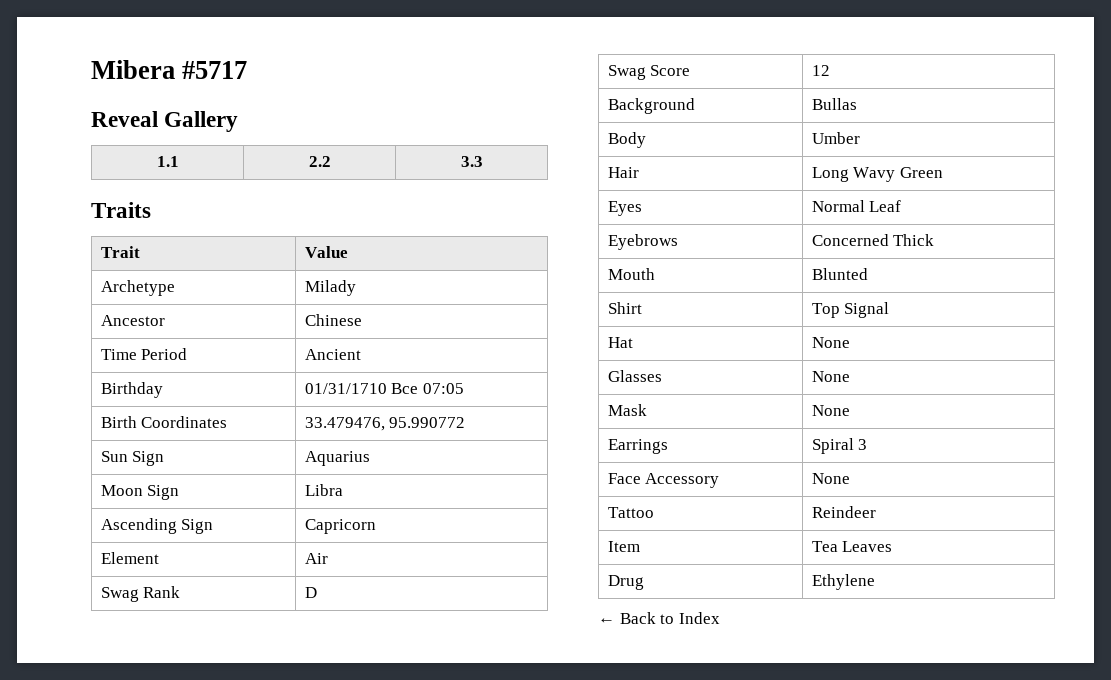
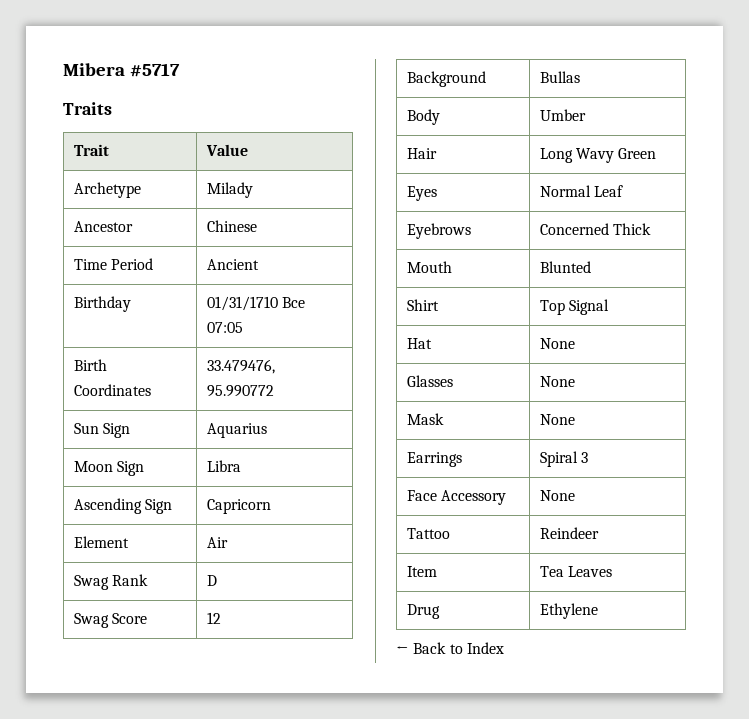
- Reveal Gallery
- 1.1 | 2.2 | 3.3

